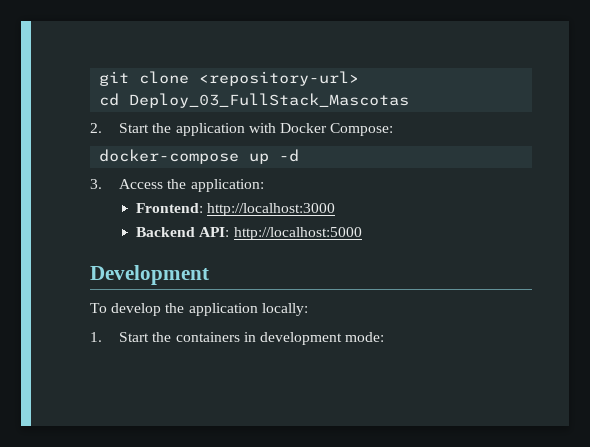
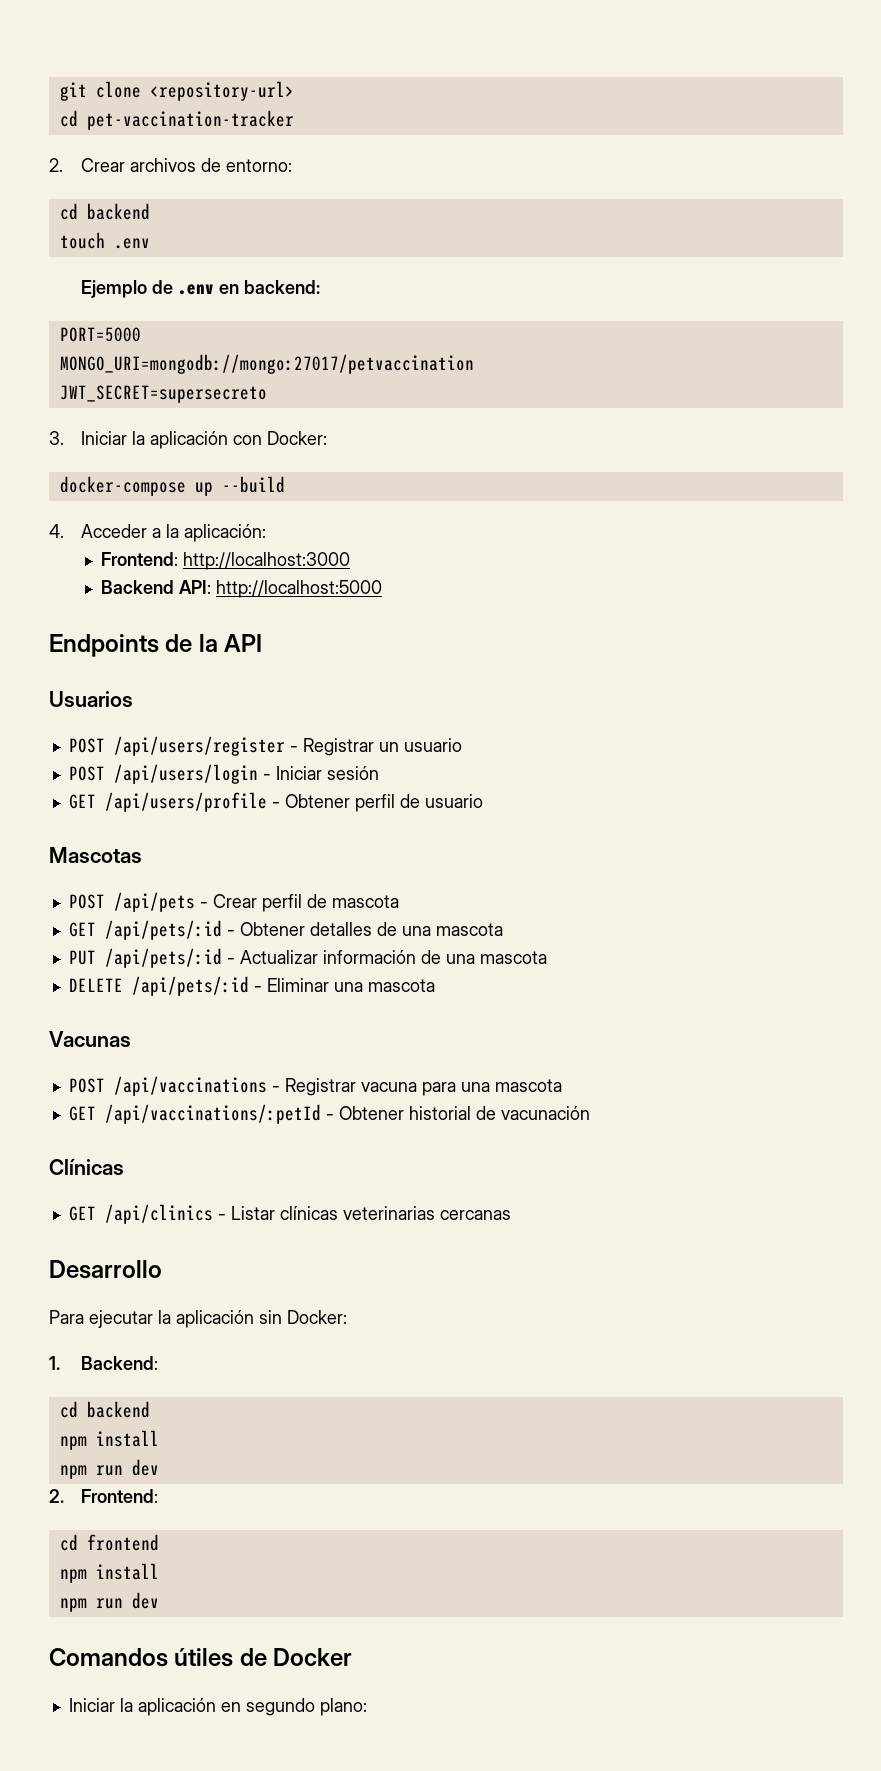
- cd Deploy_03_FullStack_Mascotas
- 2. Start the application with Docker Compose:
- docker-compose up -d
- 3. Access the application:
+ cd pet-vaccination-tracker
+ 2. Crear archivos de entorno:
+ cd backend
+ touch .env
+ Ejemplo de .env en backend:
+ PORT=5000
+ MONGO_URI=mongodb://mongo:27017/petvaccination
+ JWT_SECRET=supersecreto
+ 3. Iniciar la aplicación con Docker:
+ docker-compose up --build
+ 4. Acceder a la aplicación:
- Development
- To develop the application locally:
- 1. Start the containers in development mode:
+ Endpoints de la API
+ Usuarios
+ POST /api/users/register - Registrar un usuario
+ POST /api/users/login - Iniciar sesión
+ GET /api/users/profile - Obtener perfil de usuario
+ Mascotas
+ POST /api/pets - Crear perfil de mascota
+ GET /api/pets/:id - Obtener detalles de una mascota
+ PUT /api/pets/:id - Actualizar información de una mascota
+ DELETE /api/pets/:id - Eliminar una mascota
+ Vacunas
+ POST /api/vaccinations - Registrar vacuna para una mascota
+ GET /api/vaccinations/:petId - Obtener historial de vacunación
+ Clínicas
+ GET /api/clinics - Listar clínicas veterinarias cercanas
+ Desarrollo
+ Para ejecutar la aplicación sin Docker:
+ 1. Backend:
+ cd backend
+ npm install
+ npm run dev
+ 2. Frontend:
+ cd frontend
+ npm install
+ npm run dev
+ Comandos útiles de Docker
+ Iniciar la aplicación en segundo plano:

